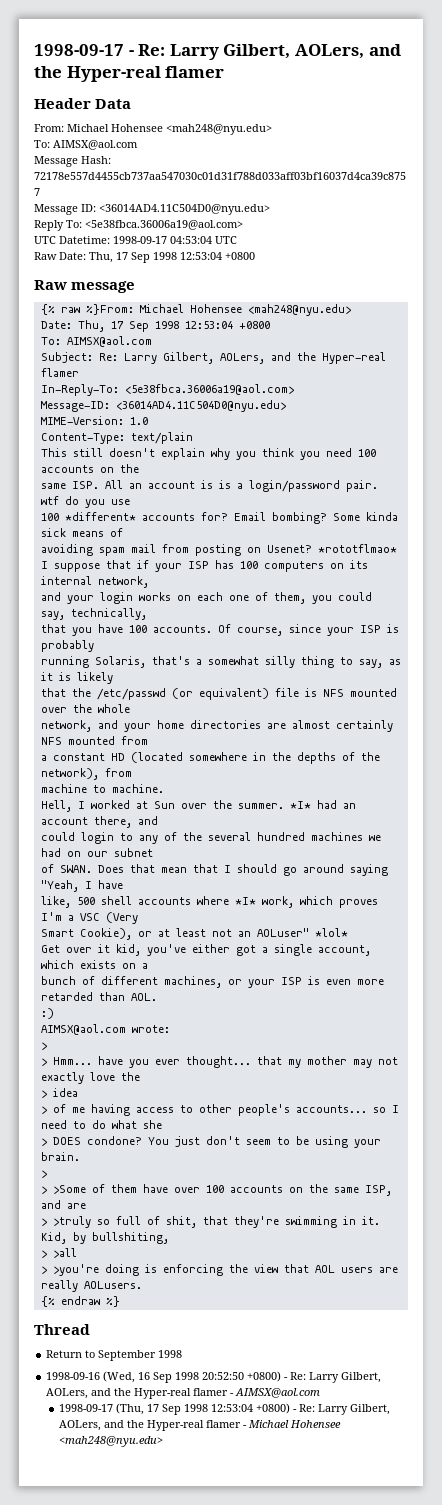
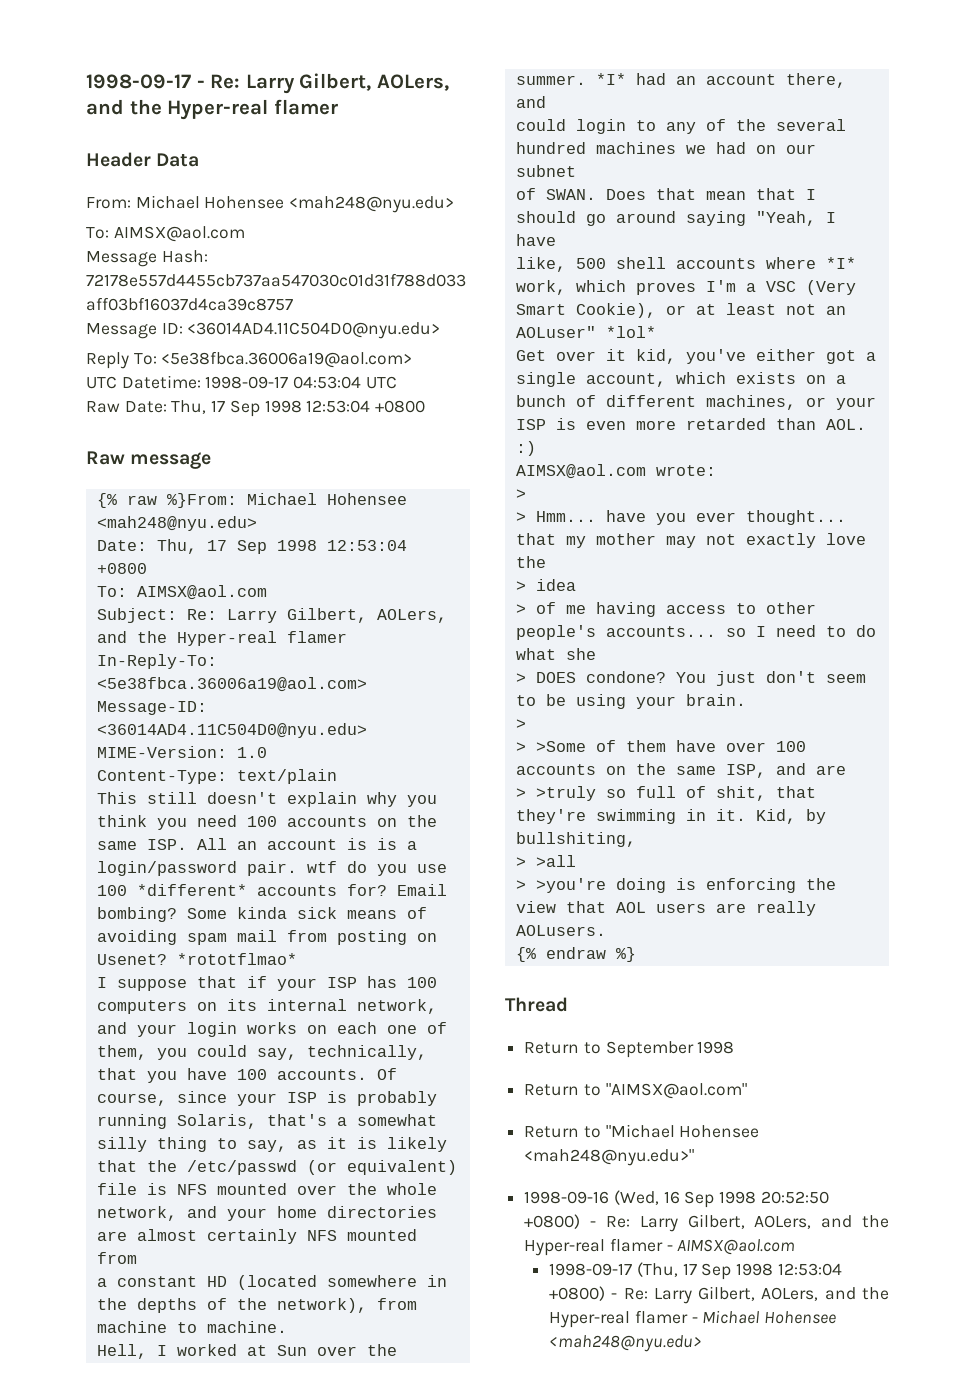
+ Return to "AIMSX@aol.com"
+ Return to "Michael Hohensee <mah248@nyu.edu>"

